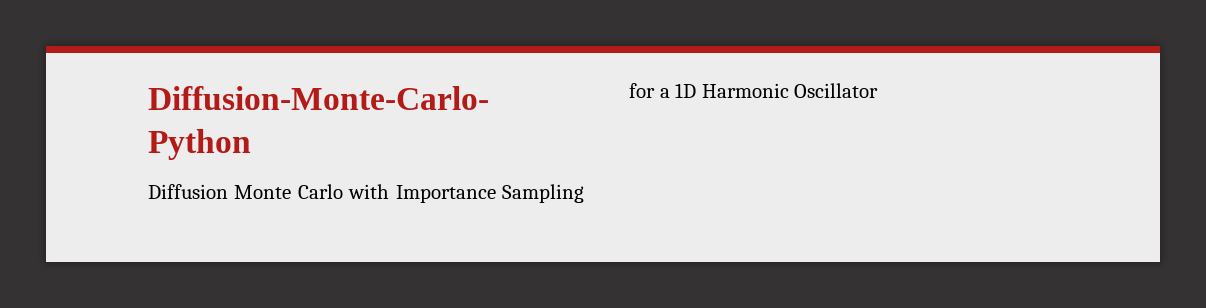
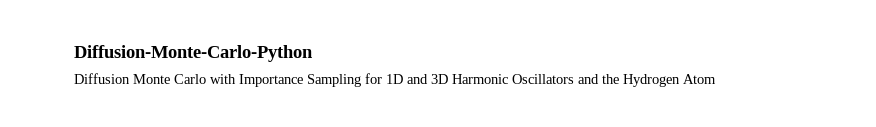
- Diffusion Monte Carlo with Importance Sampling for a 1D Harmonic Oscillator
+ Diffusion Monte Carlo with Importance Sampling for 1D and 3D Harmonic Oscillators and the Hydrogen Atom

